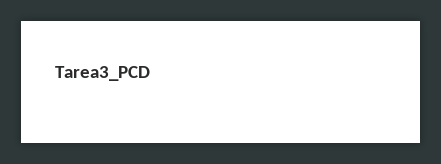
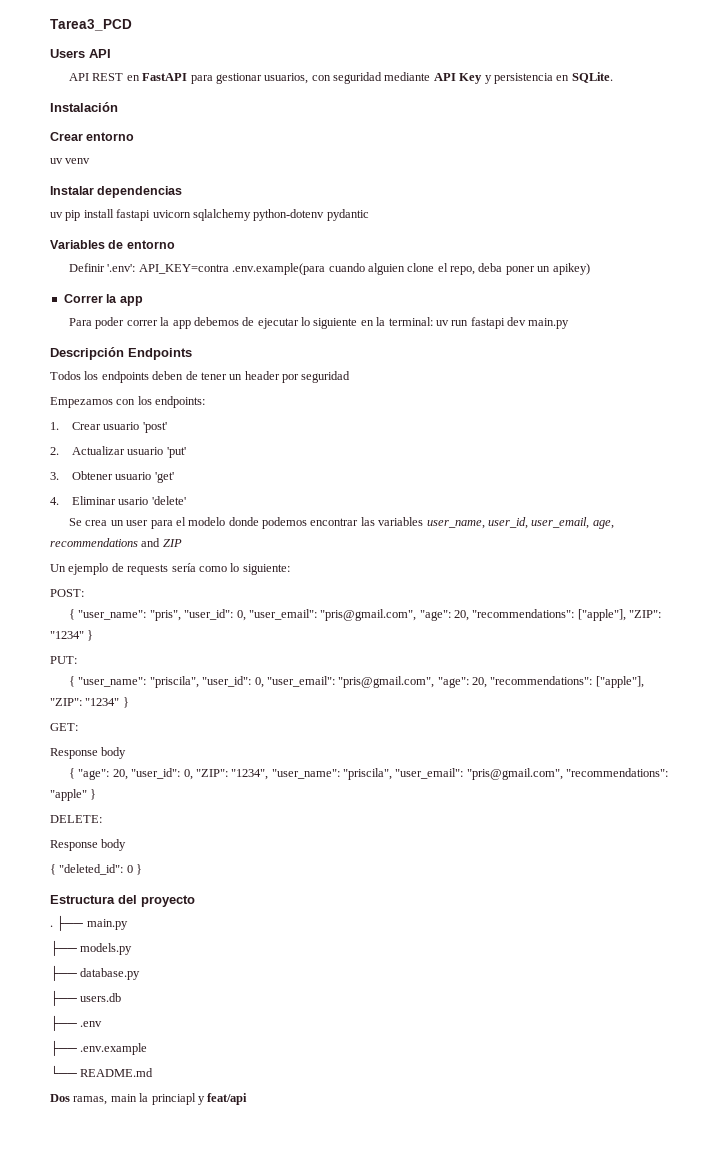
+ Users API
+ API REST en FastAPI para gestionar usuarios, con seguridad mediante API Key y persistencia en SQLite.
+ Instalación
+ Crear entorno
+ uv venv
+ Instalar dependencias
+ uv pip install fastapi uvicorn sqlalchemy python-dotenv pydantic
+ Variables de entorno
+ Definir '.env': API_KEY=contra .env.example(para cuando alguien clone el repo, deba poner un apikey)
+ Correr la app
+ Para poder correr la app debemos de ejecutar lo siguiente en la terminal: uv run fastapi dev main.py
+ Descripción Endpoints
+ Todos los endpoints deben de tener un header por seguridad
+ Empezamos con los endpoints:
+ 1. Crear usuario 'post'
+ 2. Actualizar usuario 'put'
+ 3. Obtener usuario 'get'
+ 4. Eliminar usario 'delete'
+ Se crea un user para el modelo donde podemos encontrar las variables user_name, user_id, user_email, age, recommendations and ZIP
+ Un ejemplo de requests sería como lo siguiente:
+ POST:
+ { "user_name": "pris", "user_id": 0, "user_email": "pris@gmail.com", "age": 20, "recommendations": ["apple"], "ZIP": "1234" }
+ PUT:
+ { "user_name": "priscila", "user_id": 0, "user_email": "pris@gmail.com", "age": 20, "recommendations": ["apple"], "ZIP": "1234" }
+ GET:
+ Response body
+ { "age": 20, "user_id": 0, "ZIP": "1234", "user_name": "priscila", "user_email": "pris@gmail.com", "recommendations": "apple" }
+ DELETE:
+ Response body
+ { "deleted_id": 0 }
+ Estructura del proyecto
+ . ├── main.py
+ ├── models.py
+ ├── database.py
+ ├── users.db
+ ├── .env
+ ├── .env.example
+ └── README.md
+ Dos ramas, main la princiapl y feat/api

